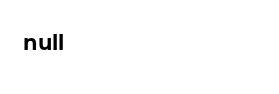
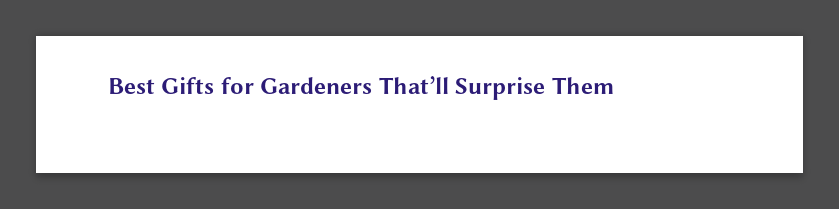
- null
+ Best Gifts for Gardeners That’ll Surprise Them

